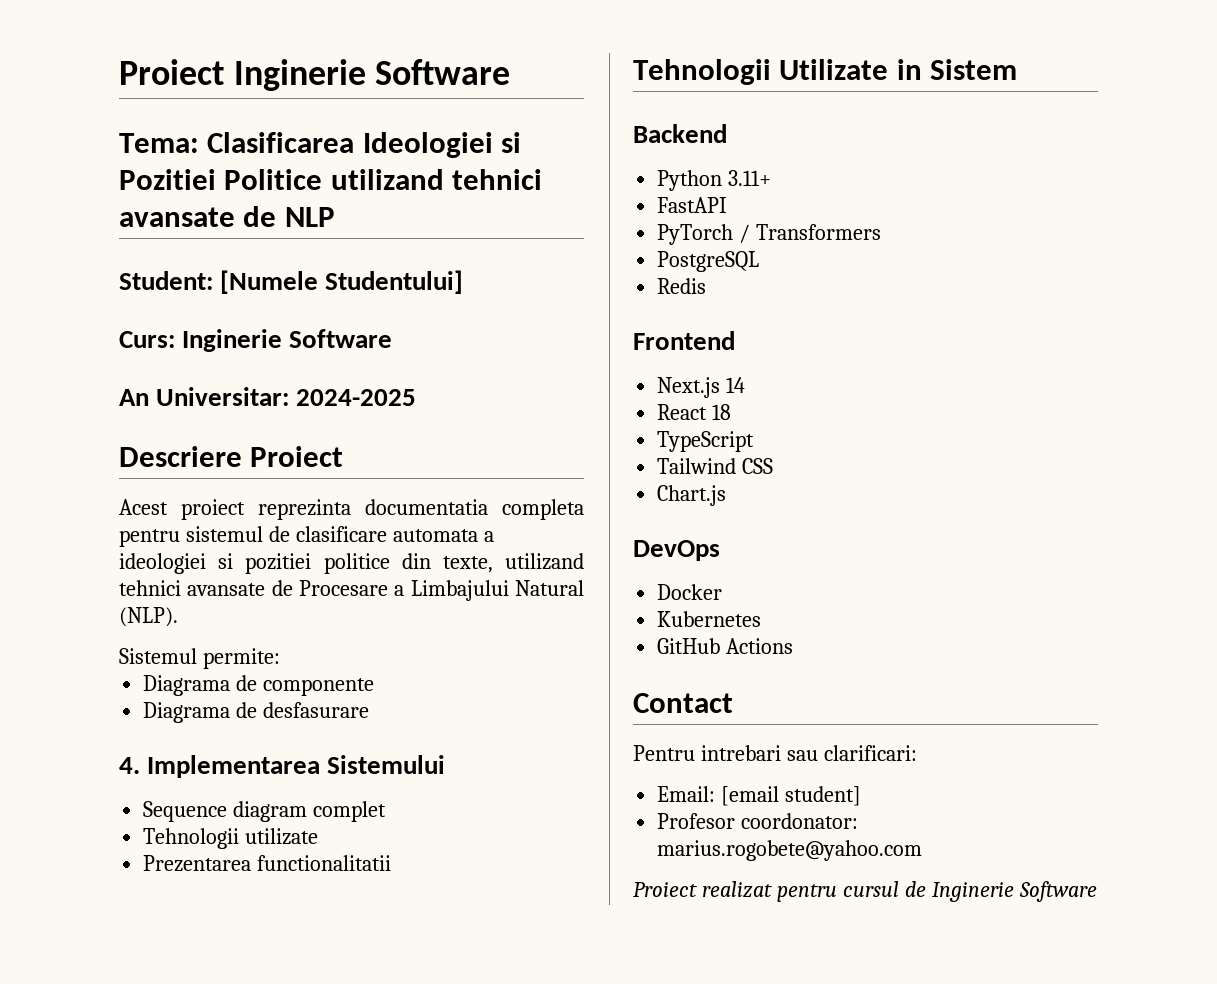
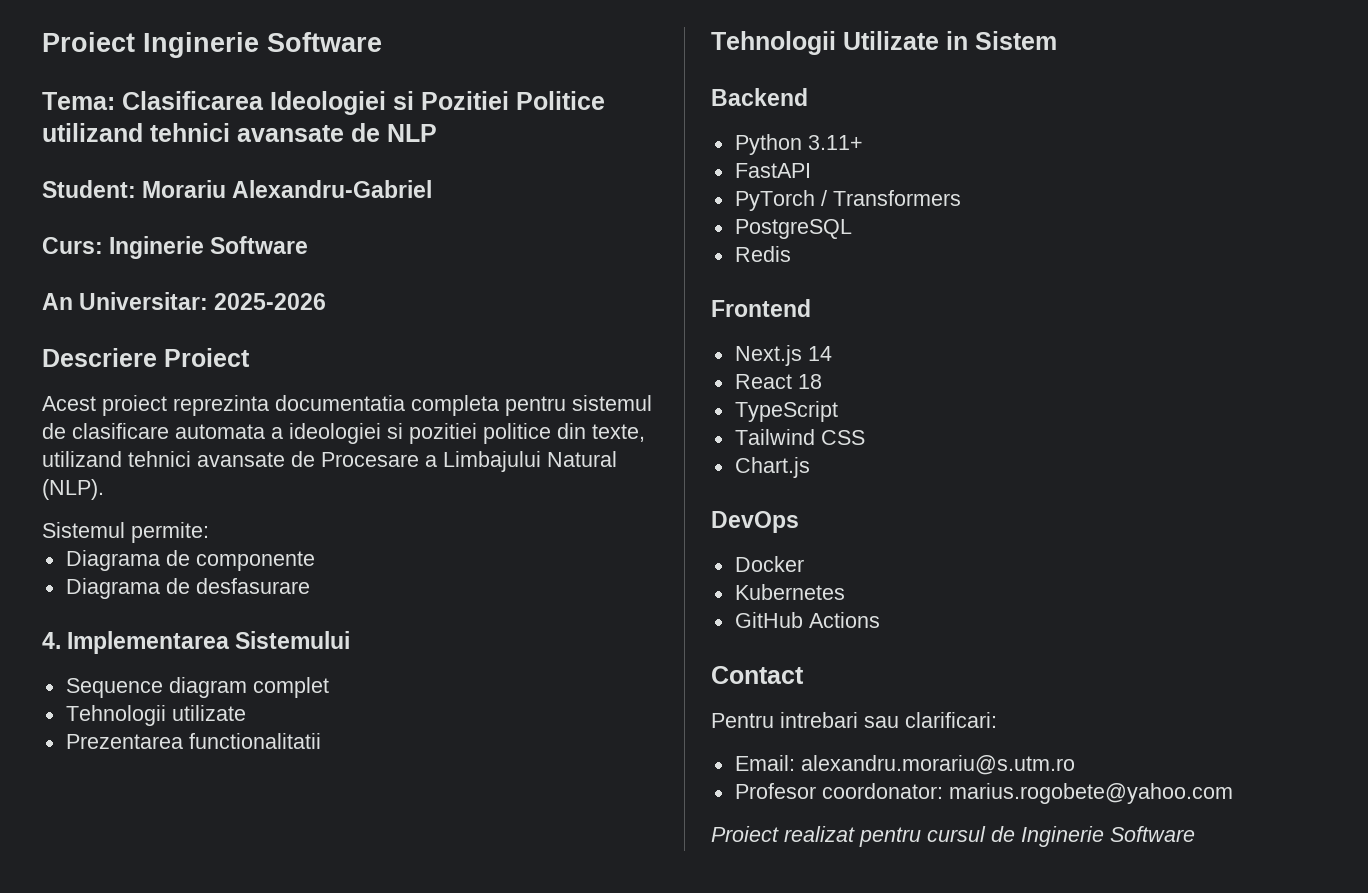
- Student: [Numele Studentului]
+ Student: Morariu Alexandru-Gabriel
- An Universitar: 2024-2025
+ An Universitar: 2025-2026
- Email: [email student]
+ Email: alexandru.morariu@s.utm.ro

